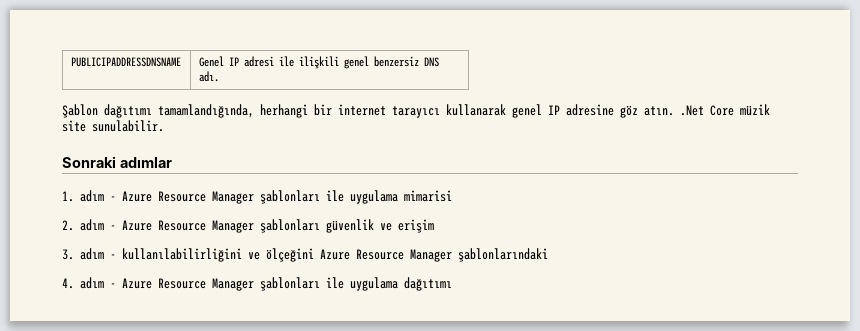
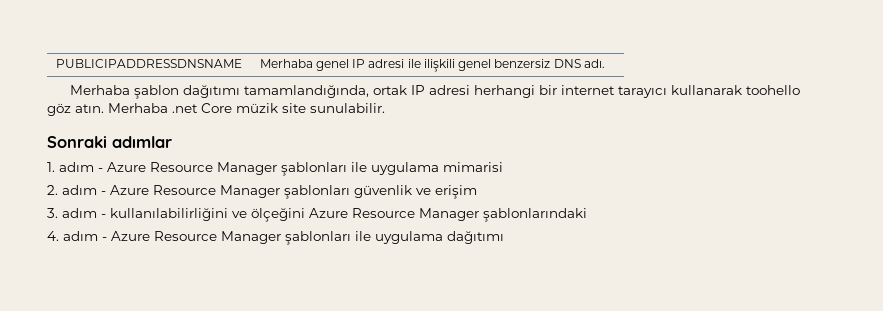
- PUBLICIPADDRESSDNSNAME | Genel IP adresi ile ilişkili genel benzersiz DNS adı.
+ PUBLICIPADDRESSDNSNAME | Merhaba genel IP adresi ile ilişkili genel benzersiz DNS adı.
- Şablon dağıtımı tamamlandığında, herhangi bir internet tarayıcı kullanarak genel IP adresine göz atın. .Net Core müzik site sunulabilir.
+ Merhaba şablon dağıtımı tamamlandığında, ortak IP adresi herhangi bir internet tarayıcı kullanarak toohello göz atın. Merhaba .net Core müzik site sunulabilir.

